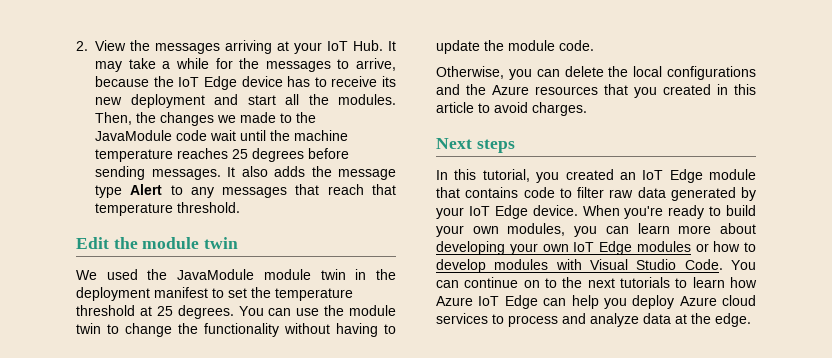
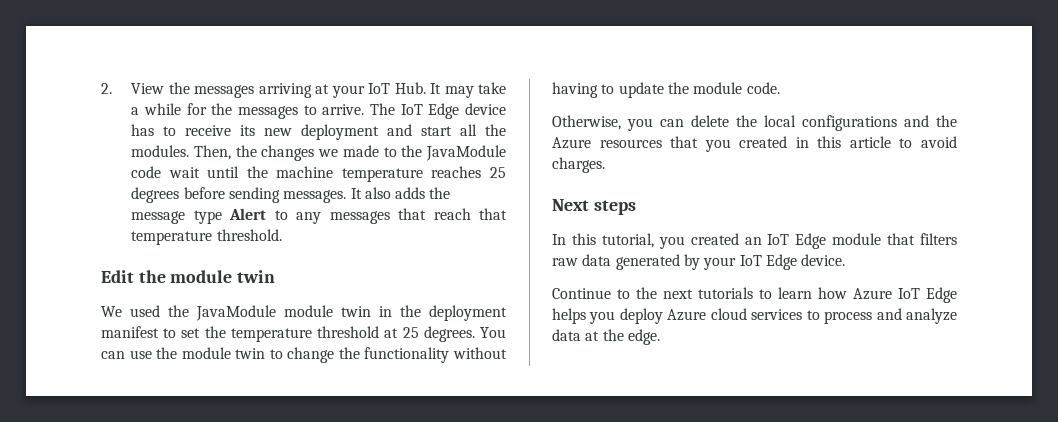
- 2. View the messages arriving at your IoT Hub. It may take a while for the messages to arrive, because the IoT Edge device has to receive its new deployment and start all the modules.
+ 2. View the messages arriving at your IoT Hub. It may take a while for the messages to arrive. The IoT Edge device has to receive its new deployment and start all the modules.
- In this tutorial, you created an IoT Edge module that contains code to filter raw data generated by your IoT Edge device. When you're ready to build your own modules, you can learn more about developing your own IoT Edge modules or how to develop modules with Visual Studio Code. You can continue on to the next tutorials to learn how Azure IoT Edge can help you deploy Azure cloud services to process and analyze data at the edge.
+ In this tutorial, you created an IoT Edge module that filters raw data generated by your IoT Edge device.
+ Continue to the next tutorials to learn how Azure IoT Edge helps you deploy Azure cloud services to process and analyze data at the edge.

